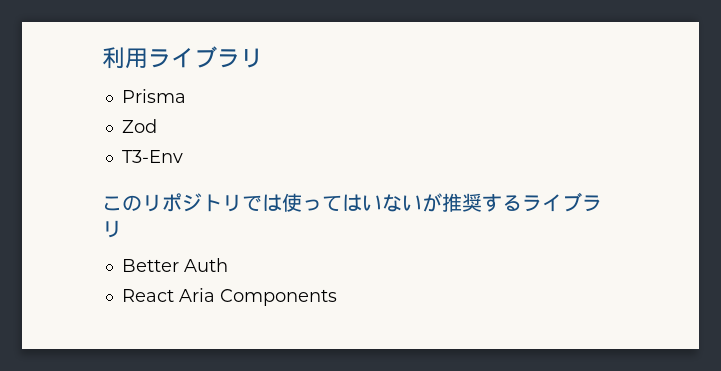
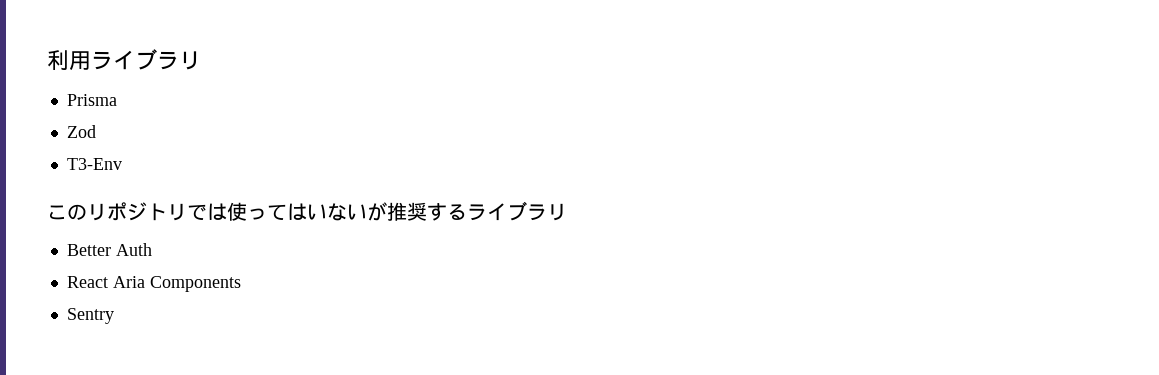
+ Sentry

